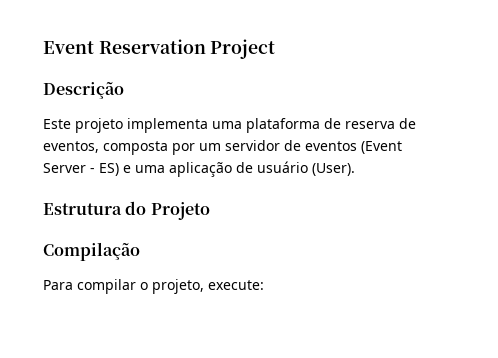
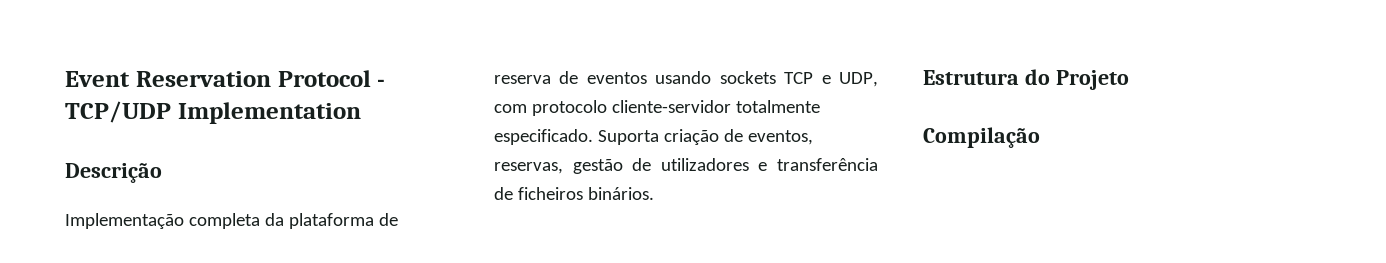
- Event Reservation Project
+ Event Reservation Protocol - TCP/UDP Implementation
  Descrição
- Este projeto implementa uma plataforma de reserva de eventos, composta por um servidor de eventos (Event Server - ES) e uma aplicação de usuário (User).
+ Implementação completa da plataforma de reserva de eventos usando sockets TCP e UDP, com protocolo cliente-servidor totalmente especificado. Suporta criação de eventos, reservas, gestão de utilizadores e transferência de ficheiros binários.
- Para compilar o projeto, execute:

